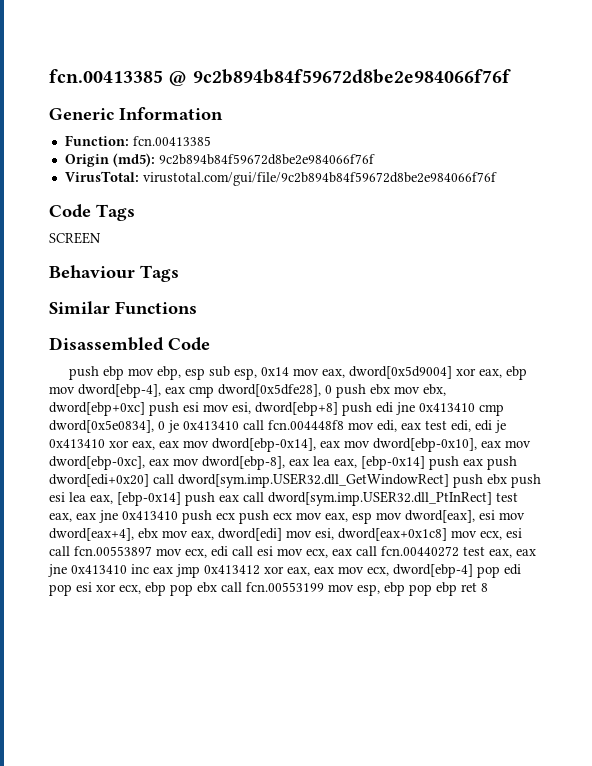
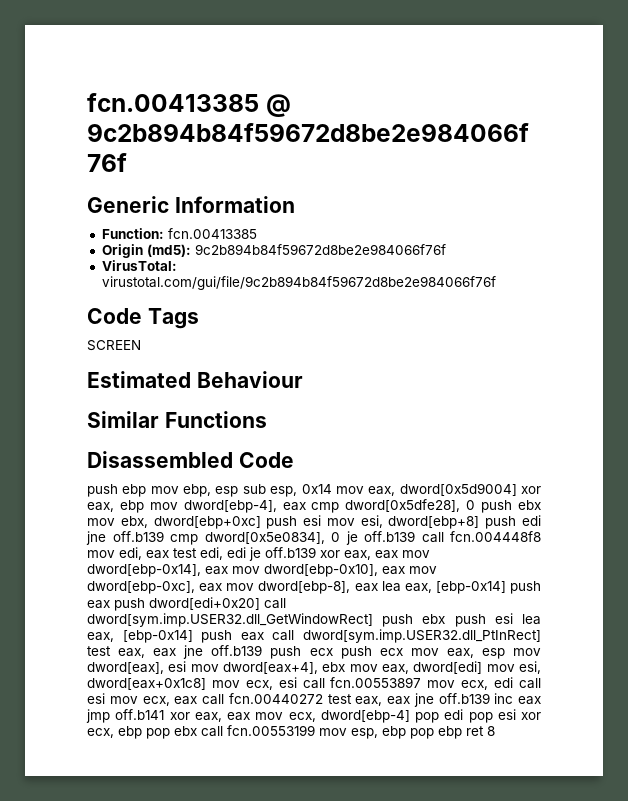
- Behaviour Tags
+ Estimated Behaviour
- push ebp mov ebp, esp sub esp, 0x14 mov eax, dword[0x5d9004] xor eax, ebp mov dword[ebp-4], eax cmp dword[0x5dfe28], 0 push ebx mov ebx, dword[ebp+0xc] push esi mov esi, dword[ebp+8] push edi jne 0x413410 cmp dword[0x5e0834], 0 je 0x413410 call fcn.004448f8 mov edi, eax test edi, edi je 0x413410 xor eax, eax mov dword[ebp-0x14], eax mov dword[ebp-0x10], eax mov dword[ebp-0xc], eax mov dword[ebp-8], eax lea eax, [ebp-0x14] push eax push dword[edi+0x20] call dword[sym.imp.USER32.dll_GetWindowRect] push ebx push esi lea eax, [ebp-0x14] push eax call dword[sym.imp.USER32.dll_PtInRect] test eax, eax jne 0x413410 push ecx push ecx mov eax, esp mov dword[eax], esi mov dword[eax+4], ebx mov eax, dword[edi] mov esi, dword[eax+0x1c8] mov ecx, esi call fcn.00553897 mov ecx, edi call esi mov ecx, eax call fcn.00440272 test eax, eax jne 0x413410 inc eax jmp 0x413412 xor eax, eax mov ecx, dword[ebp-4] pop edi pop esi xor ecx, ebp pop ebx call fcn.00553199 mov esp, ebp pop ebp ret 8
+ push ebp mov ebp, esp sub esp, 0x14 mov eax, dword[0x5d9004] xor eax, ebp mov dword[ebp-4], eax cmp dword[0x5dfe28], 0 push ebx mov ebx, dword[ebp+0xc] push esi mov esi, dword[ebp+8] push edi jne off.b139 cmp dword[0x5e0834], 0 je off.b139 call fcn.004448f8 mov edi, eax test edi, edi je off.b139 xor eax, eax mov dword[ebp-0x14], eax mov dword[ebp-0x10], eax mov dword[ebp-0xc], eax mov dword[ebp-8], eax lea eax, [ebp-0x14] push eax push dword[edi+0x20] call dword[sym.imp.USER32.dll_GetWindowRect] push ebx push esi lea eax, [ebp-0x14] push eax call dword[sym.imp.USER32.dll_PtInRect] test eax, eax jne off.b139 push ecx push ecx mov eax, esp mov dword[eax], esi mov dword[eax+4], ebx mov eax, dword[edi] mov esi, dword[eax+0x1c8] mov ecx, esi call fcn.00553897 mov ecx, edi call esi mov ecx, eax call fcn.00440272 test eax, eax jne off.b139 inc eax jmp off.b141 xor eax, eax mov ecx, dword[ebp-4] pop edi pop esi xor ecx, ebp pop ebx call fcn.00553199 mov esp, ebp pop ebp ret 8

